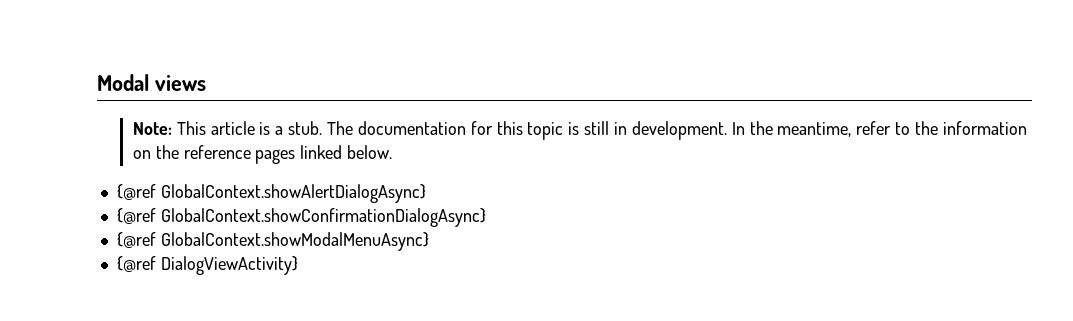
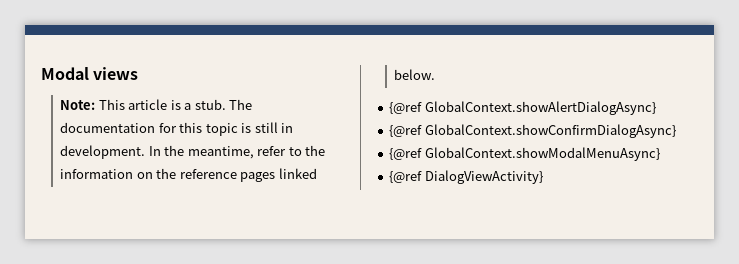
- {@ref GlobalContext.showConfirmationDialogAsync}
+ {@ref GlobalContext.showConfirmDialogAsync}

